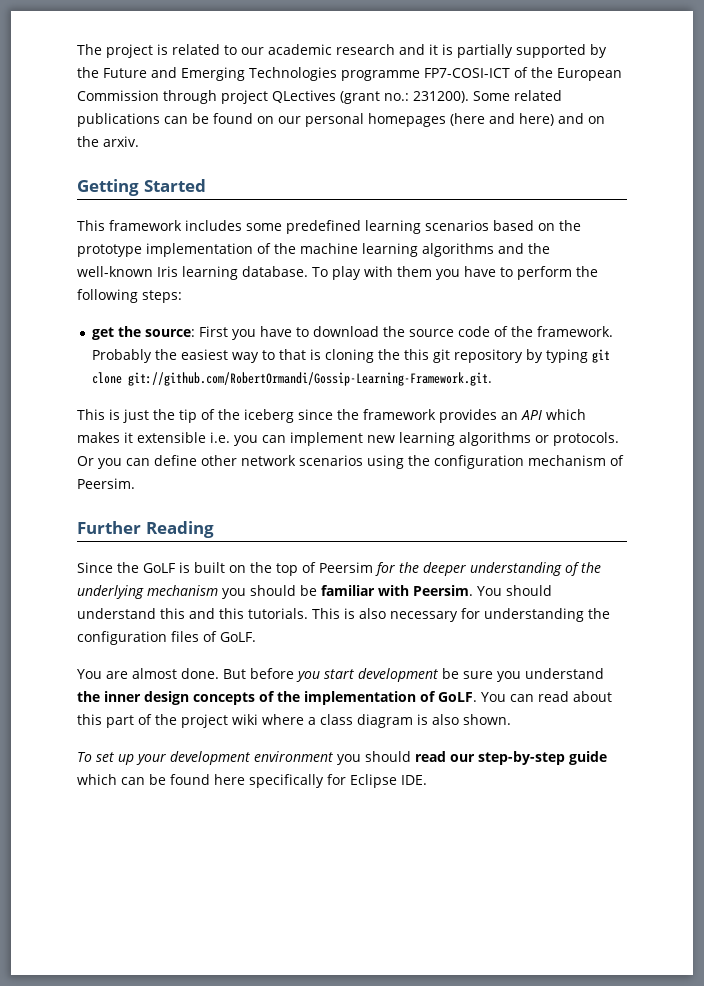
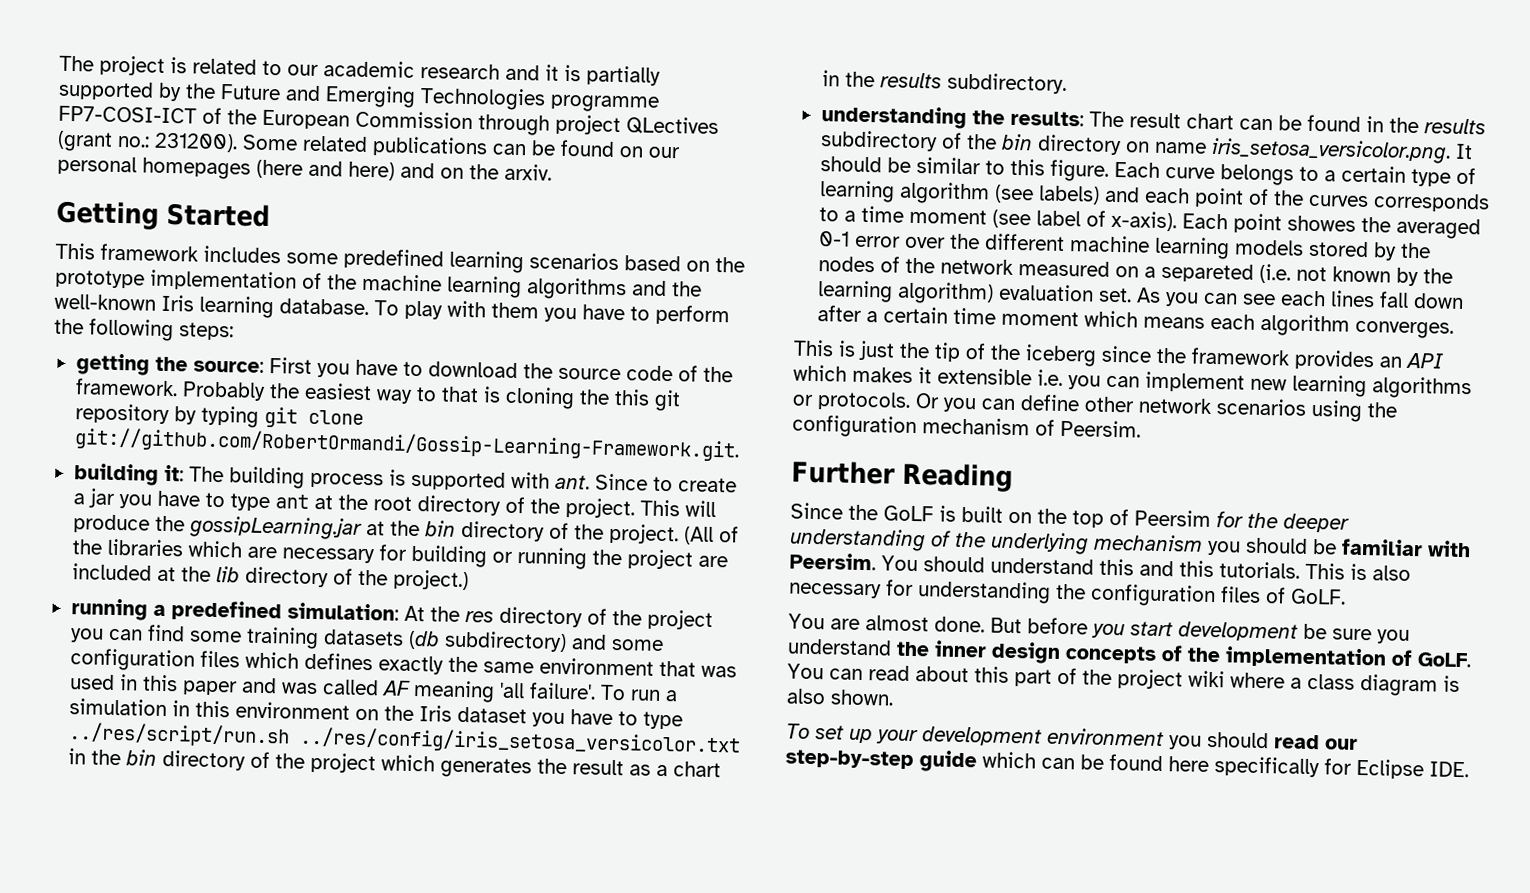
- get the source: First you have to download the source code of the framework.
+ getting the source: First you have to download the source code of the framework.
+ building it: The building process is supported with ant. Since to create a jar you have to type ant at the root directory of the project. This will produce the gossipLearning.jar at the bin directory of the project. (All of the libraries which are necessary for building or running the project are included at the lib directory of the project.)
+ running a predefined simulation: At the res directory of the project you can find some training datasets (db subdirectory) and some configuration files which defines exactly the same environment that was used in this paper and was called AF meaning 'all failure'. To run a simulation in this environment on the Iris dataset you have to type ../res/script/run.sh ../res/config/iris_setosa_versicolor.txt in the bin directory of the project which generates the result as a chart in the results subdirectory.
+ understanding the results: The result chart can be found in the results subdirectory of the bin directory on name iris_setosa_versicolor.png. It should be similar to this figure. Each curve belongs to a certain type of learning algorithm (see labels) and each point of the curves corresponds to a time moment (see label of x-axis). Each point showes the averaged 0-1 error over the different machine learning models stored by the nodes of the network measured on a separeted (i.e. not known by the learning algorithm) evaluation set. As you can see each lines fall down after a certain time moment which means each algorithm converges.

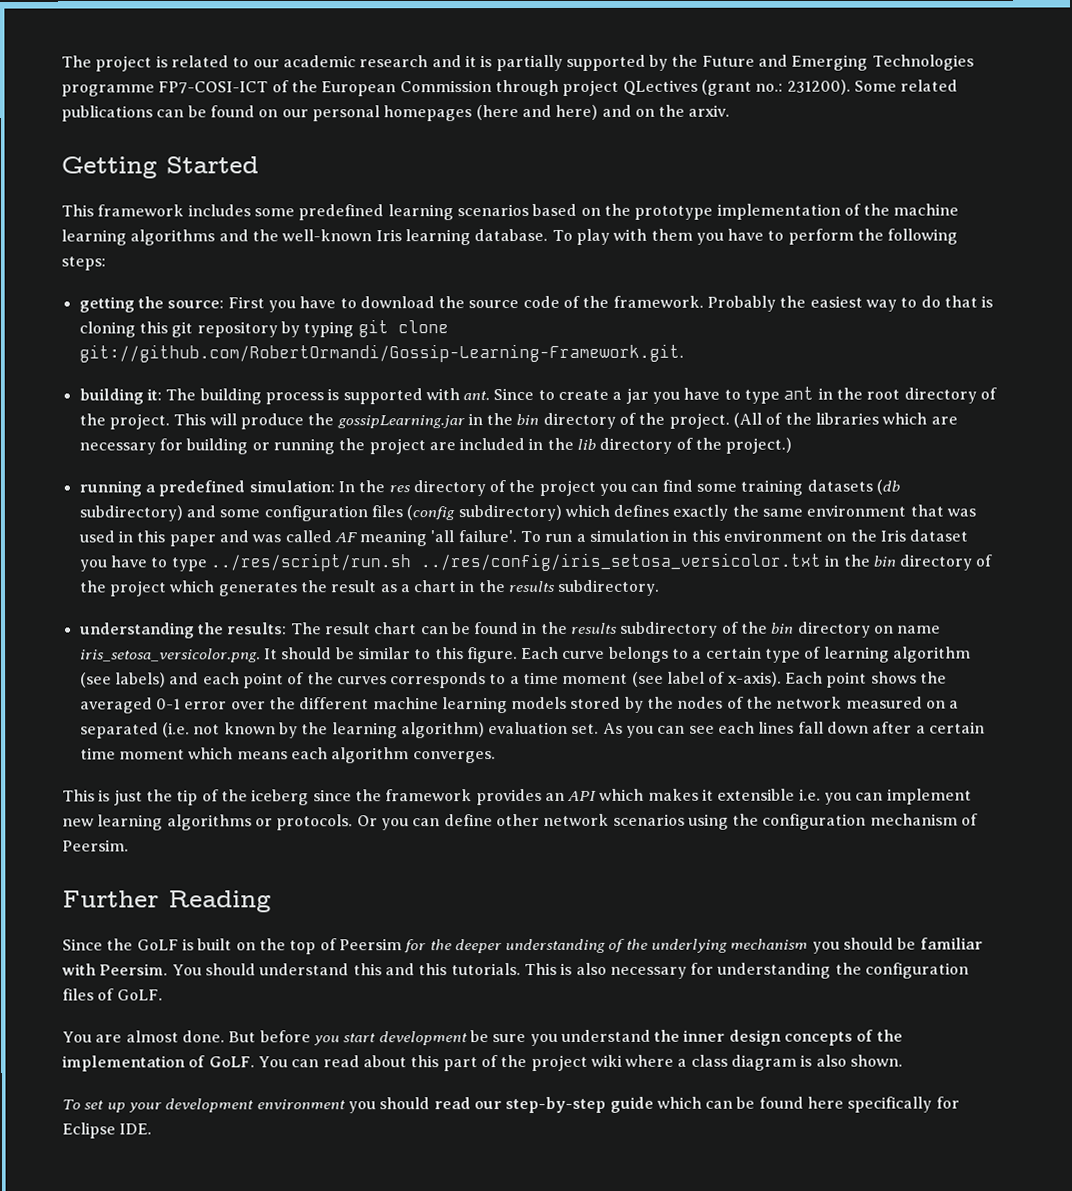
- Probably the easiest way to that is cloning the this git repository by typing git clone git://github.com/RobertOrmandi/Gossip-Learning-Framework.git.
+ Probably the easiest way to do that is cloning this git repository by typing git clone git://github.com/RobertOrmandi/Gossip-Learning-Framework.git.
- Since to create a jar you have to type ant at the root directory of the project.
+ Since to create a jar you have to type ant in the root directory of the project.
- This will produce the gossipLearning.jar at the bin directory of the project.
+ This will produce the gossipLearning.jar in the bin directory of the project.
- (All of the libraries which are necessary for building or running the project are included at the lib directory of the project.)
+ (All of the libraries which are necessary for building or running the project are included in the lib directory of the project.)
- running a predefined simulation: At the res directory of the project you can find some training datasets (db subdirectory) and some configuration files which defines exactly the same environment that was used in this paper and was called AF meaning 'all failure'.
+ running a predefined simulation: In the res directory of the project you can find some training datasets (db subdirectory) and some configuration files (config subdirectory) which defines exactly the same environment that was used in this paper and was called AF meaning 'all failure'.
- Each point showes the averaged 0-1 error over the different machine learning models stored by the nodes of the network measured on a separeted (i.e. not known by the learning algorithm) evaluation set.
+ Each point shows the averaged 0-1 error over the different machine learning models stored by the nodes of the network measured on a separated (i.e. not known by the learning algorithm) evaluation set.

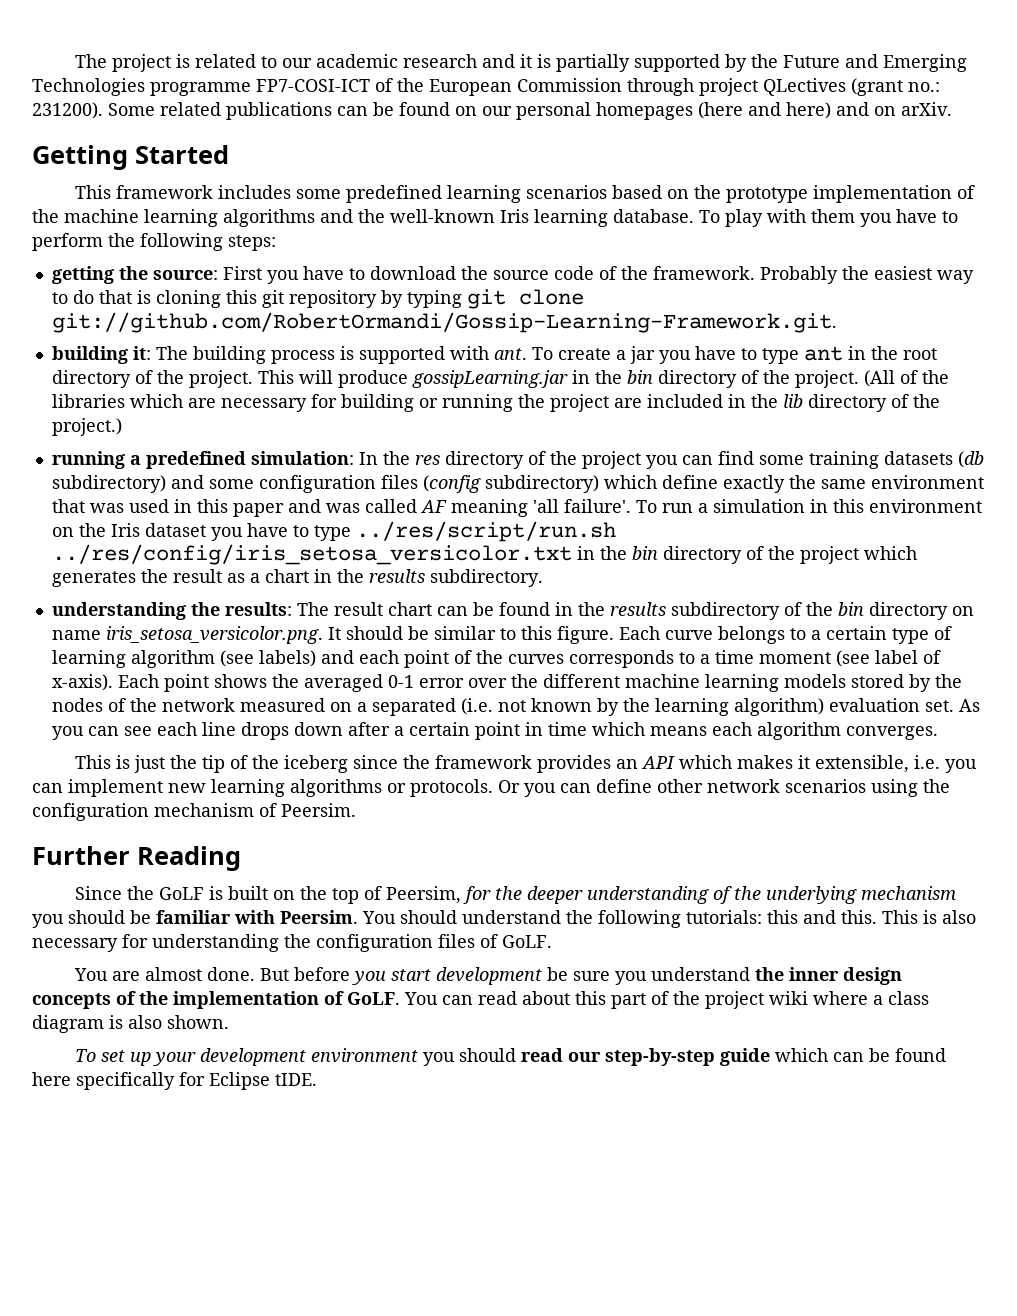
- Some related publications can be found on our personal homepages (here and here) and on the arxiv.
+ Some related publications can be found on our personal homepages (here and here) and on arXiv.
- Since to create a jar you have to type ant in the root directory of the project.
+ To create a jar you have to type ant in the root directory of the project.
- This will produce the gossipLearning.jar in the bin directory of the project.
+ This will produce gossipLearning.jar in the bin directory of the project.
- running a predefined simulation: In the res directory of the project you can find some training datasets (db subdirectory) and some configuration files (config subdirectory) which defines exactly the same environment that was used in this paper and was called AF meaning 'all failure'.
+ running a predefined simulation: In the res directory of the project you can find some training datasets (db subdirectory) and some configuration files (config subdirectory) which define exactly the same environment that was used in this paper and was called AF meaning 'all failure'.
- As you can see each lines fall down after a certain time moment which means each algorithm converges.
+ As you can see each line drops down after a certain point in time which means each algorithm converges.
- This is just the tip of the iceberg since the framework provides an API which makes it extensible i.e. you can implement new learning algorithms or protocols.
+ This is just the tip of the iceberg since the framework provides an API which makes it extensible, i.e. you can implement new learning algorithms or protocols.
- Since the GoLF is built on the top of Peersim for the deeper understanding of the underlying mechanism you should be familiar with Peersim.
+ Since the GoLF is built on the top of Peersim, for the deeper understanding of the underlying mechanism you should be familiar with Peersim.
- You should understand this and this tutorials.
+ You should understand the following tutorials: this and this.
- To set up your development environment you should read our step-by-step guide which can be found here specifically for Eclipse IDE.
+ To set up your development environment you should read our step-by-step guide which can be found here specifically for Eclipse tIDE.

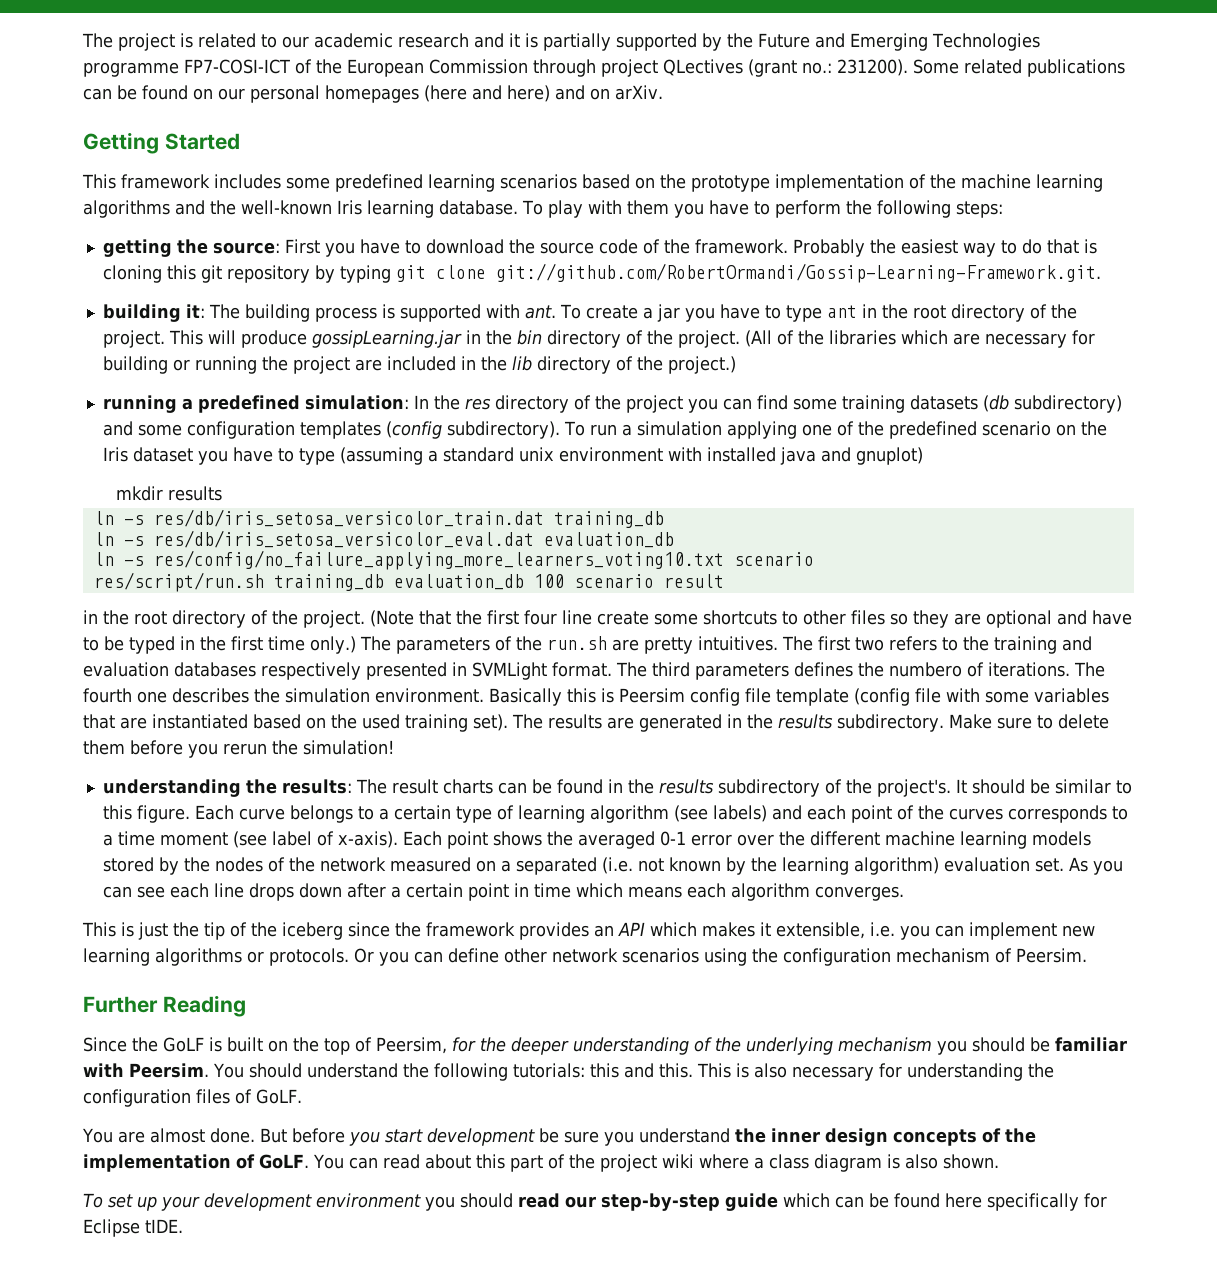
- running a predefined simulation: In the res directory of the project you can find some training datasets (db subdirectory) and some configuration files (config subdirectory) which define exactly the same environment that was used in this paper and was called AF meaning 'all failure'. To run a simulation in this environment on the Iris dataset you have to type ../res/script/run.sh ../res/config/iris_setosa_versicolor.txt in the bin directory of the project which generates the result as a chart in the results subdirectory.
+ running a predefined simulation: In the res directory of the project you can find some training datasets (db subdirectory) and some configuration templates (config subdirectory). To run a simulation applying one of the predefined scenario on the Iris dataset you have to type (assuming a standard unix environment with installed java and gnuplot)
+ mkdir results
+ ln -s res/db/iris_setosa_versicolor_train.dat training_db
+ ln -s res/db/iris_setosa_versicolor_eval.dat evaluation_db
+ ln -s res/config/no_failure_applying_more_learners_voting10.txt scenario
+ res/script/run.sh training_db evaluation_db 100 scenario result
+ in the root directory of the project. (Note that the first four line create some shortcuts to other files so they are optional and have to be typed in the first time only.) The parameters of the run.sh are pretty intuitives. The first two refers to the training and evaluation databases respectively presented in SVMLight format. The third parameters defines the numbero of iterations. The fourth one describes the simulation environment. Basically this is Peersim config file template (config file with some variables that are instantiated based on the used training set). The results are generated in the results subdirectory. Make sure to delete them before you rerun the simulation!
- understanding the results: The result chart can be found in the results subdirectory of the bin directory on name iris_setosa_versicolor.png. It should be similar to this figure.
+ understanding the results: The result charts can be found in the results subdirectory of the project's. It should be similar to this figure.

